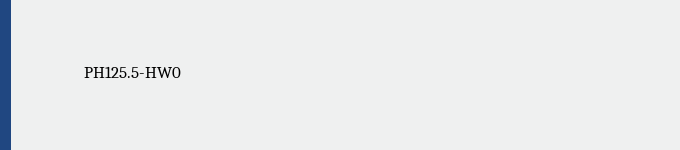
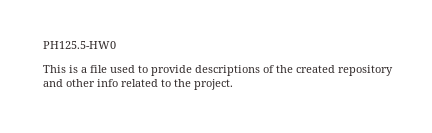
+ This is a file used to provide descriptions of the created repository and other info related to the project.

